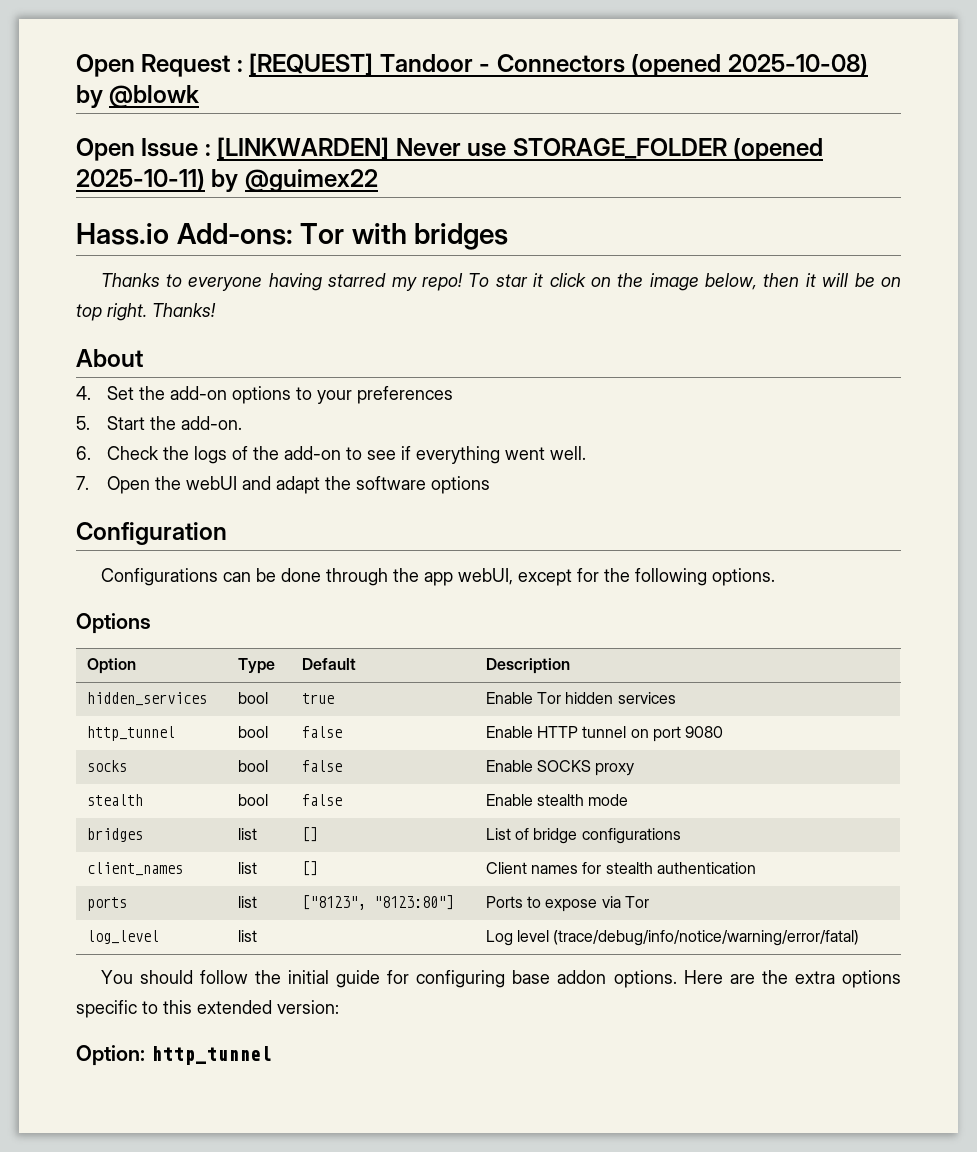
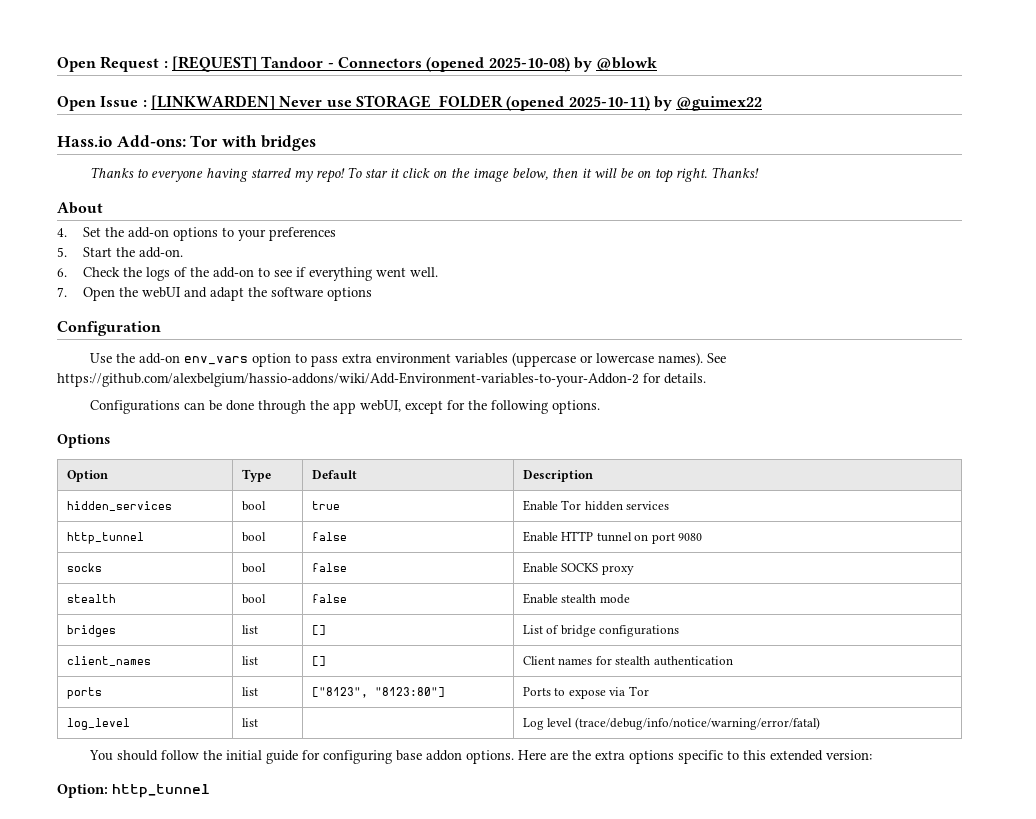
+ Use the add-on env_vars option to pass extra environment variables (uppercase or lowercase names). See https://github.com/alexbelgium/hassio-addons/wiki/Add-Environment-variables-to-your-Addon-2 for details.

